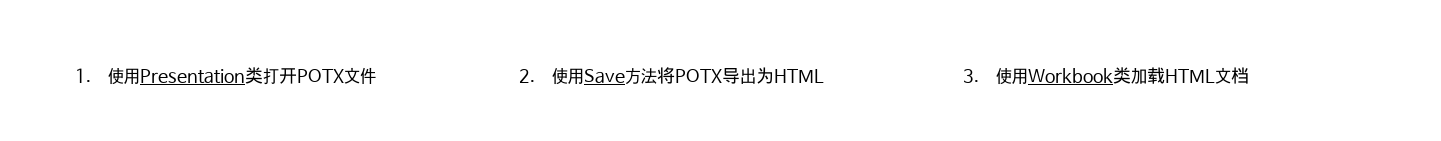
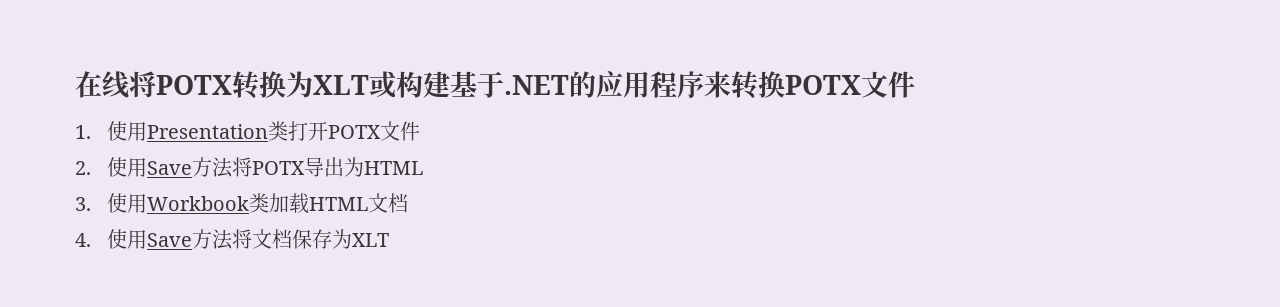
+ 在线将POTX转换为XLT或构建基于.NET的应用程序来转换POTX文件
+ 4.使用Save方法将文档保存为XLT

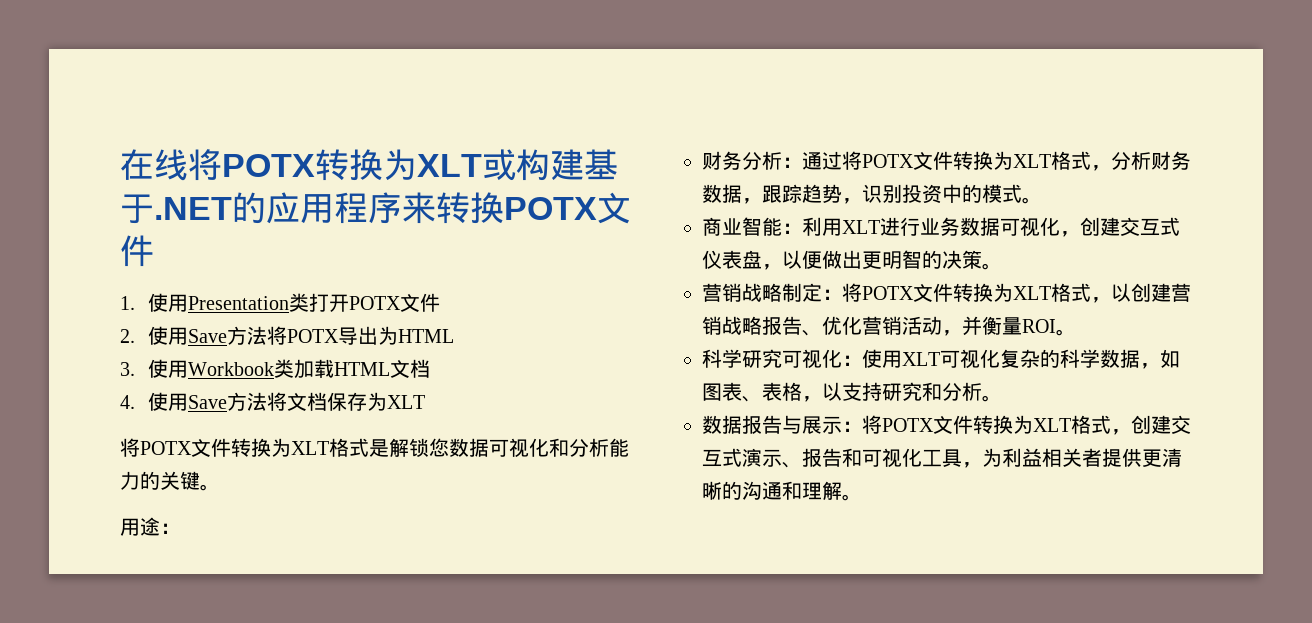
+ 将POTX文件转换为XLT格式是解锁您数据可视化和分析能力的关键。
+ 用途：
+ 财务分析：通过将POTX文件转换为XLT格式，分析财务数据，跟踪趋势，识别投资中的模式。
+ 商业智能：利用XLT进行业务数据可视化，创建交互式仪表盘，以便做出更明智的决策。
+ 营销战略制定：将POTX文件转换为XLT格式，以创建营销战略报告、优化营销活动，并衡量ROI。
+ 科学研究可视化：使用XLT可视化复杂的科学数据，如图表、表格，以支持研究和分析。
+ 数据报告与展示：将POTX文件转换为XLT格式，创建交互式演示、报告和可视化工具，为利益相关者提供更清晰的沟通和理解。

